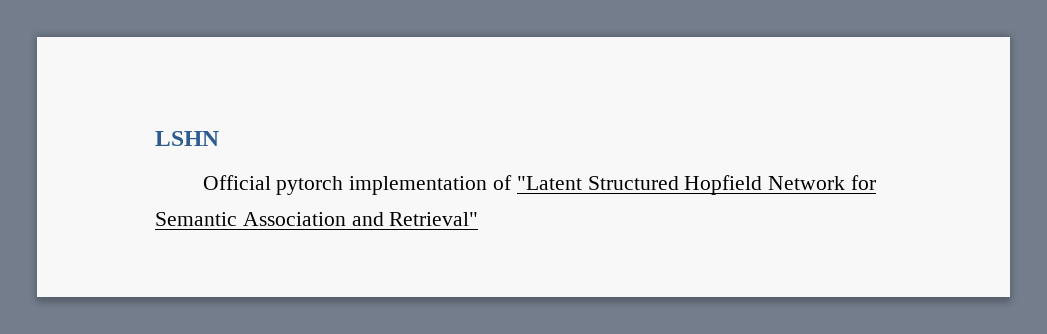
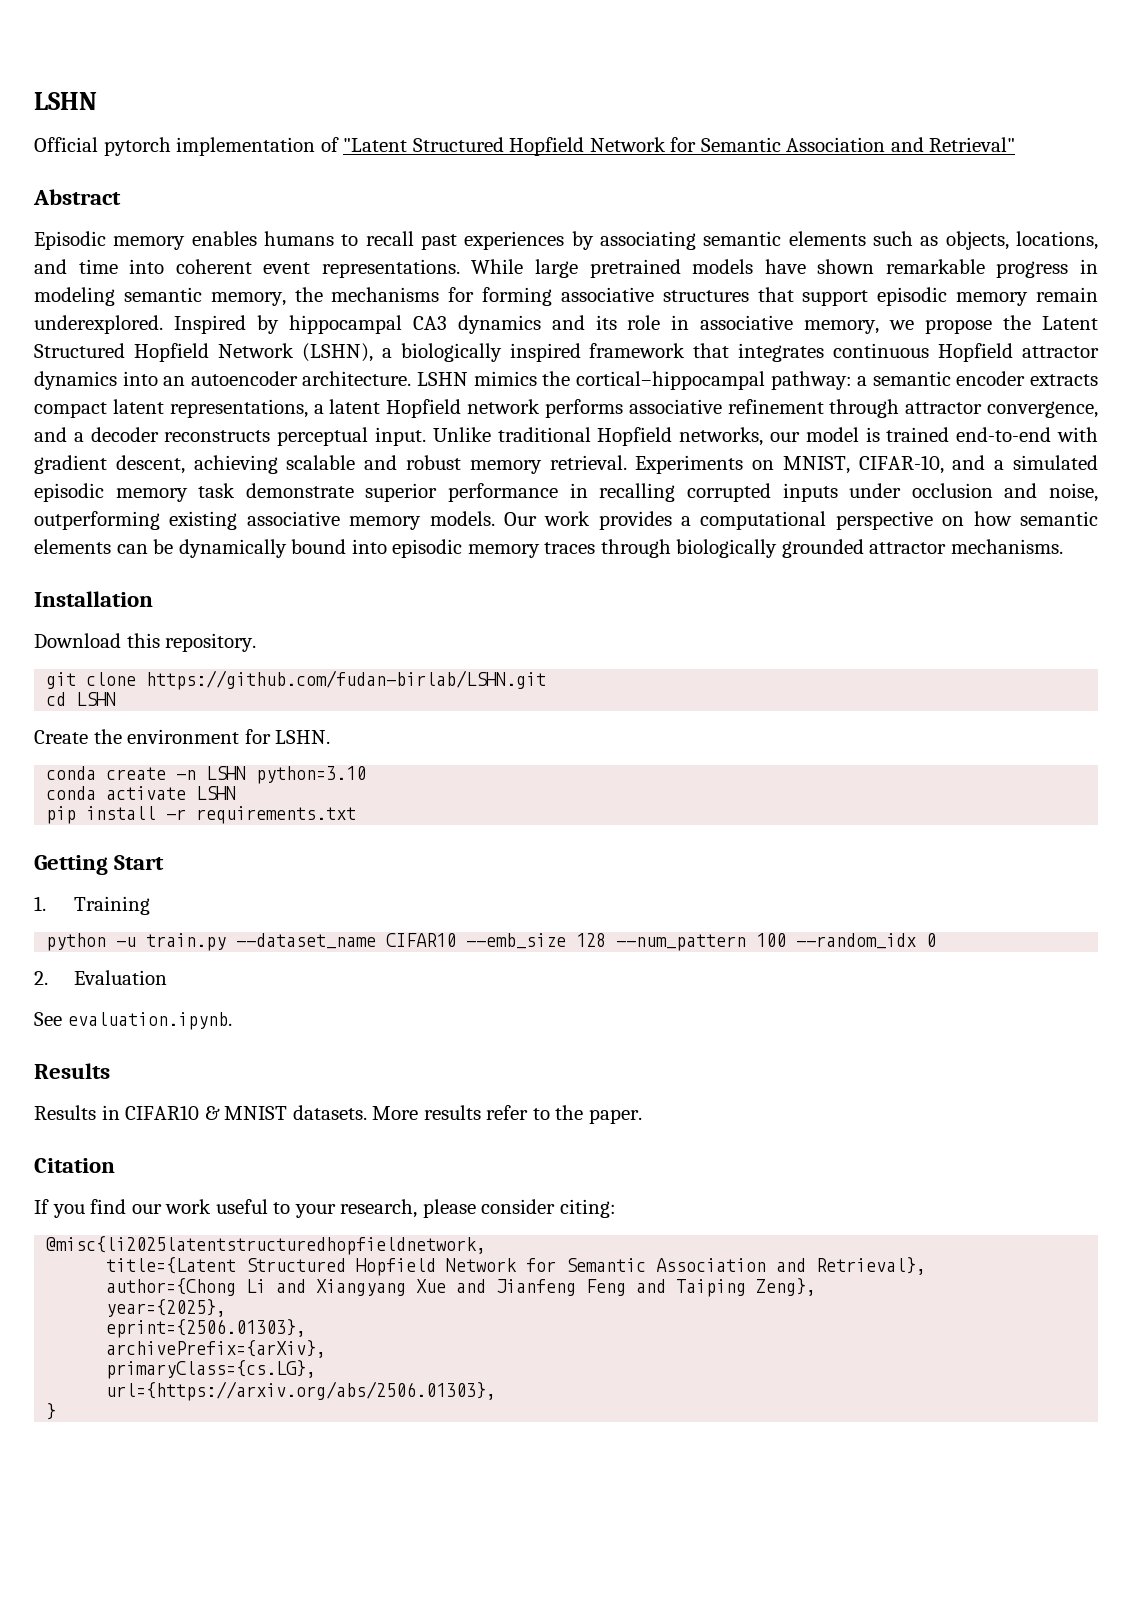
+ Abstract
+ Episodic memory enables humans to recall past experiences by associating semantic elements such as objects, locations, and time into coherent event representations. While large pretrained models have shown remarkable progress in modeling semantic memory, the mechanisms for forming associative structures that support episodic memory remain underexplored. Inspired by hippocampal CA3 dynamics and its role in associative memory, we propose the Latent Structured Hopfield Network (LSHN), a biologically inspired framework that integrates continuous Hopfield attractor dynamics into an autoencoder architecture. LSHN mimics the cortical–hippocampal pathway: a semantic encoder extracts compact latent representations, a latent Hopfield network performs associative refinement through attractor convergence, and a decoder reconstructs perceptual input. Unlike traditional Hopfield networks, our model is trained end-to-end with gradient descent, achieving scalable and robust memory retrieval. Experiments on MNIST, CIFAR-10, and a simulated episodic memory task demonstrate superior performance in recalling corrupted inputs under occlusion and noise, outperforming existing associative memory models. Our work provides a computational perspective on how semantic elements can be dynamically bound into episodic memory traces through biologically grounded attractor mechanisms.
+ Installation
+ Download this repository.
+ git clone https://github.com/fudan-birlab/LSHN.git
+ cd LSHN
+ Create the environment for LSHN.
+ conda create -n LSHN python=3.10
+ conda activate LSHN
+ pip install -r requirements.txt
+ Getting Start
+ 1. Training
+ python -u train.py --dataset_name CIFAR10 --emb_size 128 --num_pattern 100 --random_idx 0
+ 2. Evaluation
+ See evaluation.ipynb.
+ Results
+ Results in CIFAR10 & MNIST datasets. More results refer to the paper.
+ Citation
+ If you find our work useful to your research, please consider citing:
+ @misc{li2025latentstructuredhopfieldnetwork,
+ title={Latent Structured Hopfield Network for Semantic Association and Retrieval},
+ author={Chong Li and Xiangyang Xue and Jianfeng Feng and Taiping Zeng},
+ year={2025},
+ eprint={2506.01303},
+ archivePrefix={arXiv},
+ primaryClass={cs.LG},
+ url={https://arxiv.org/abs/2506.01303},
+ }

